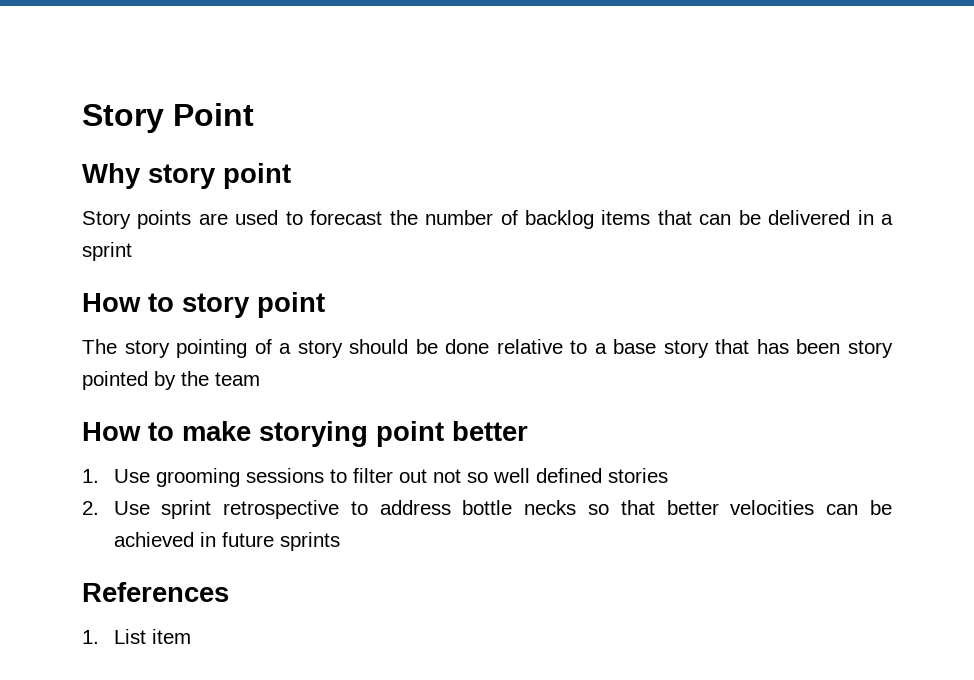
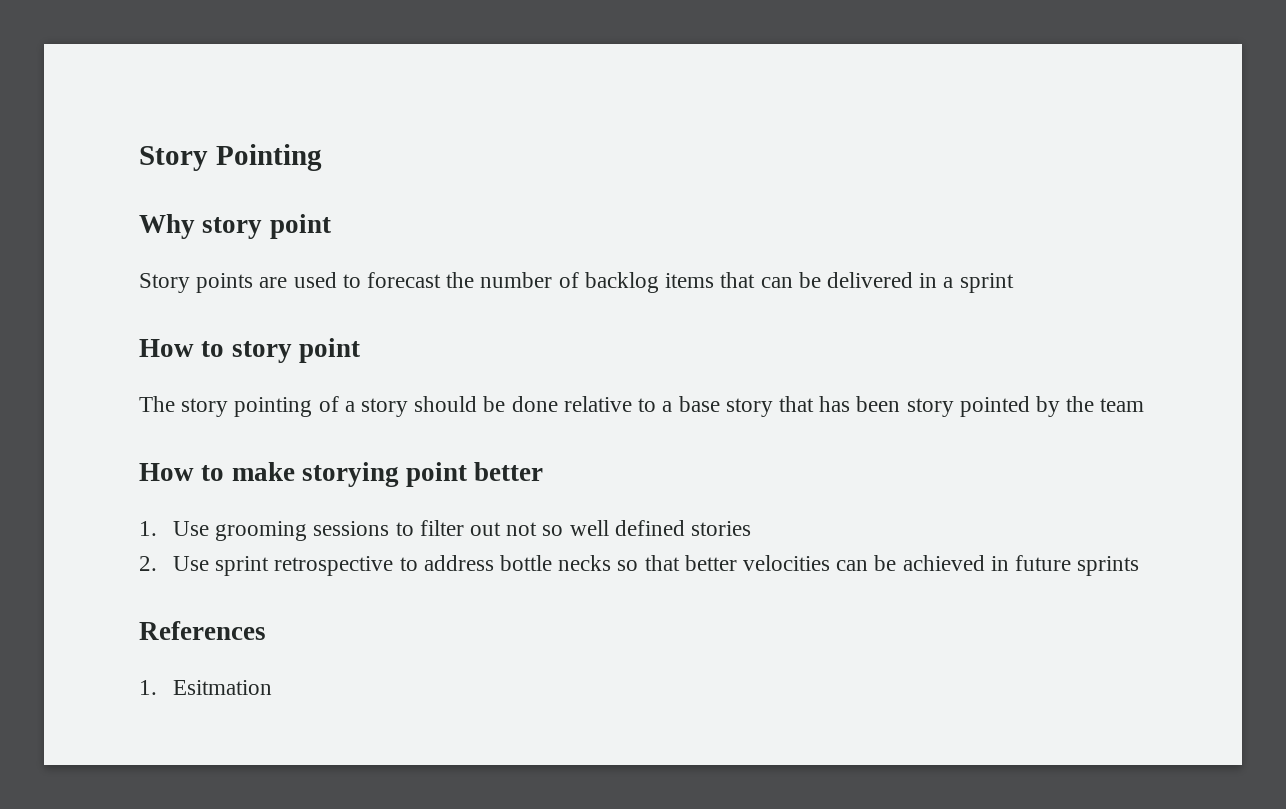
- Story Point
+ Story Pointing
- 1. List item
+ 1. Esitmation

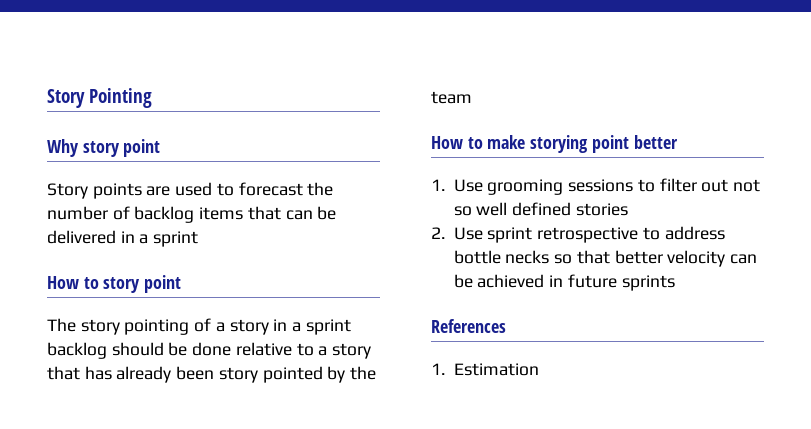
- The story pointing of a story should be done relative to a base story that has been story pointed by the team
+ The story pointing of a story in a sprint backlog should be done relative to a story that has already been story pointed by the team
- 2. Use sprint retrospective to address bottle necks so that better velocities can be achieved in future sprints
+ 2. Use sprint retrospective to address bottle necks so that better velocity can be achieved in future sprints
- 1. Esitmation
+ 1. Estimation

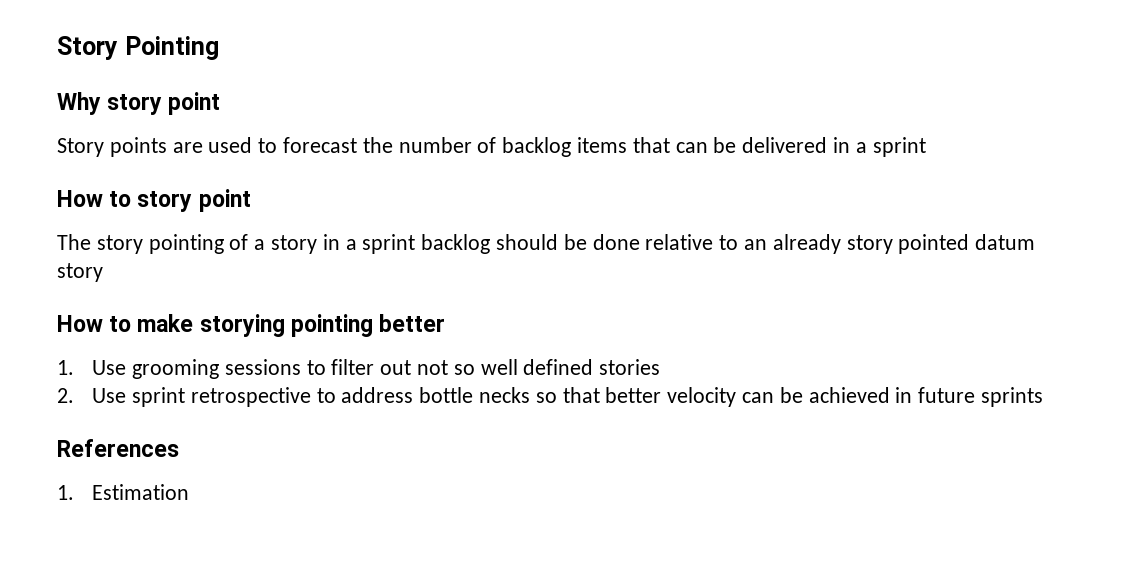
- The story pointing of a story in a sprint backlog should be done relative to a story that has already been story pointed by the team
+ The story pointing of a story in a sprint backlog should be done relative to an already story pointed datum story
- How to make storying point better
+ How to make storying pointing better

